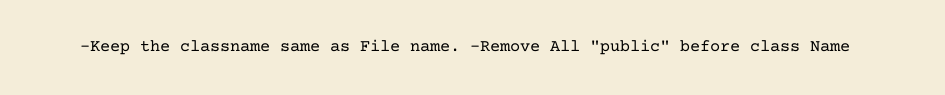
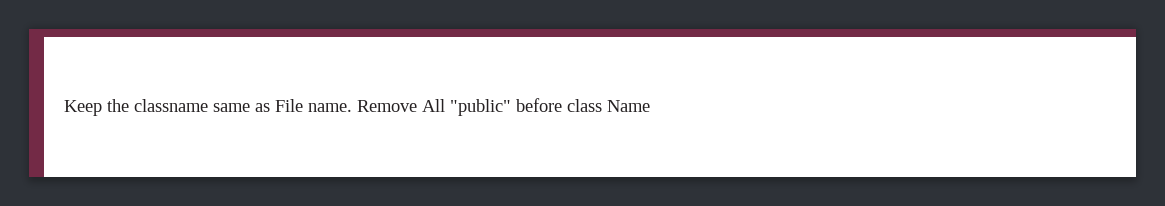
- -Keep the classname same as File name.
+ Keep the classname same as File name.
- -Remove All "public" before class Name
+ Remove All "public" before class Name

